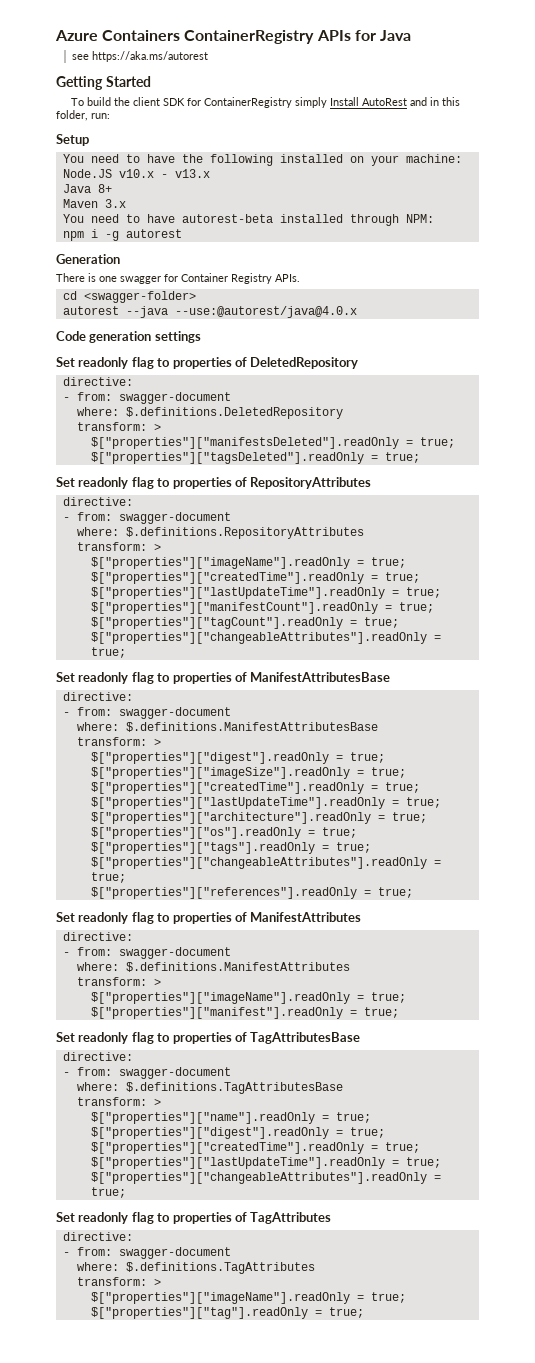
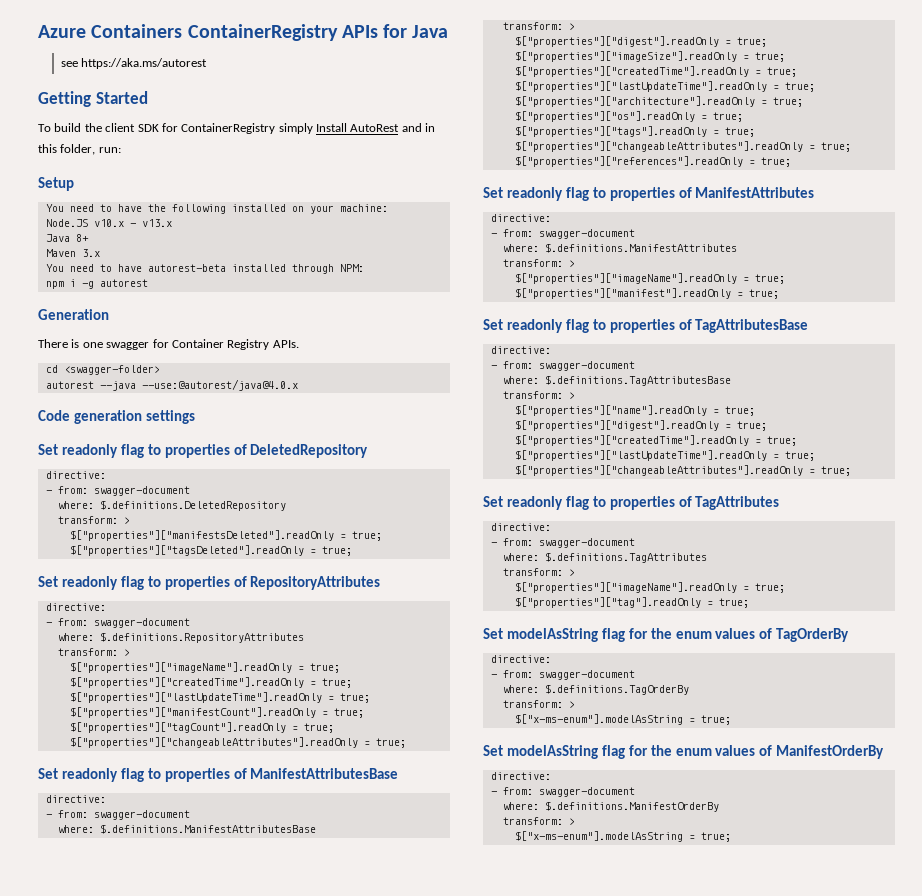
+ Set modelAsString flag for the enum values of TagOrderBy
+ directive:
+ - from: swagger-document
+ where: $.definitions.TagOrderBy
+ transform: >
+ $["x-ms-enum"].modelAsString = true;
+ Set modelAsString flag for the enum values of ManifestOrderBy
+ directive:
+ - from: swagger-document
+ where: $.definitions.ManifestOrderBy
+ transform: >
+ $["x-ms-enum"].modelAsString = true;

